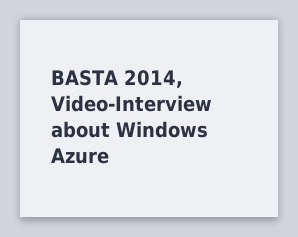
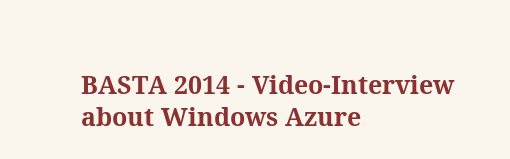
- BASTA 2014, Video-Interview about Windows Azure
+ BASTA 2014 - Video-Interview about Windows Azure

